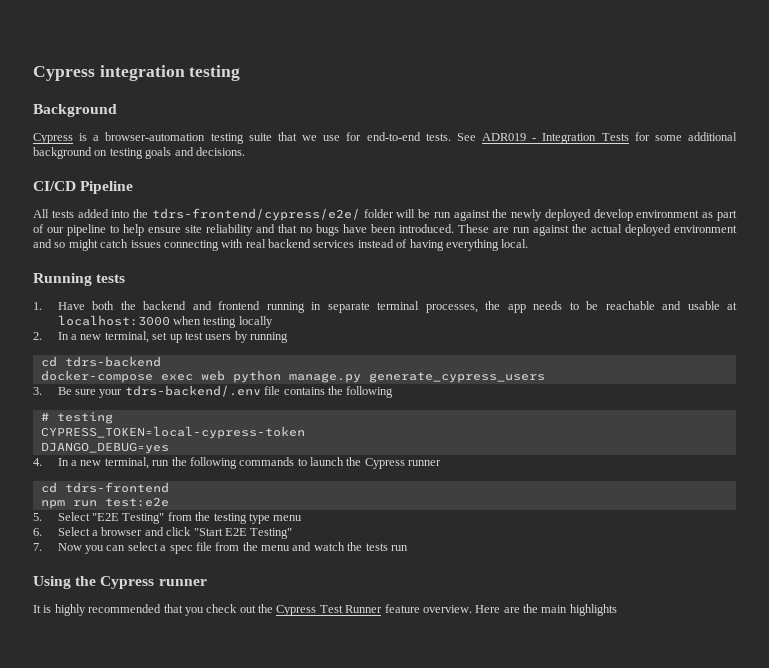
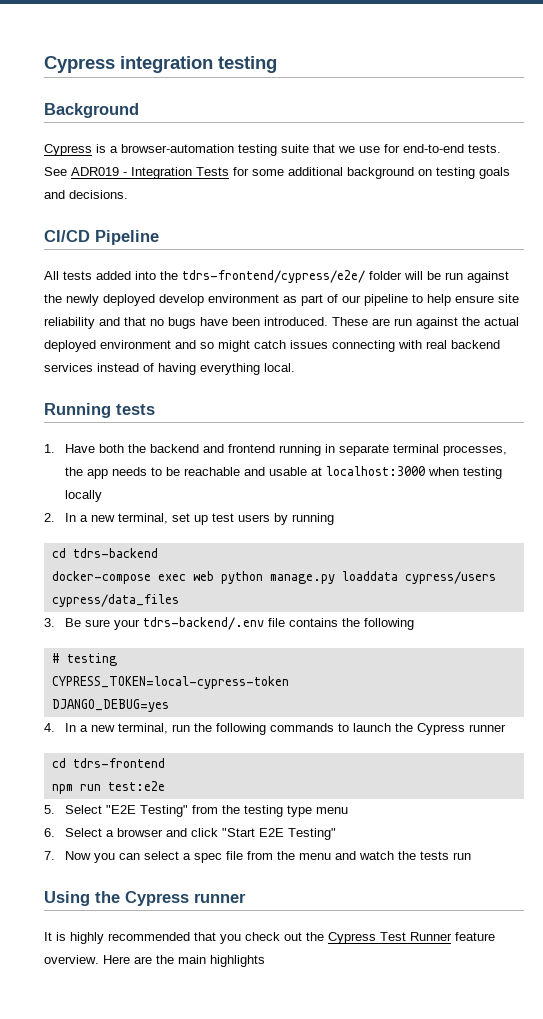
- docker-compose exec web python manage.py generate_cypress_users
+ docker-compose exec web python manage.py loaddata cypress/users cypress/data_files

